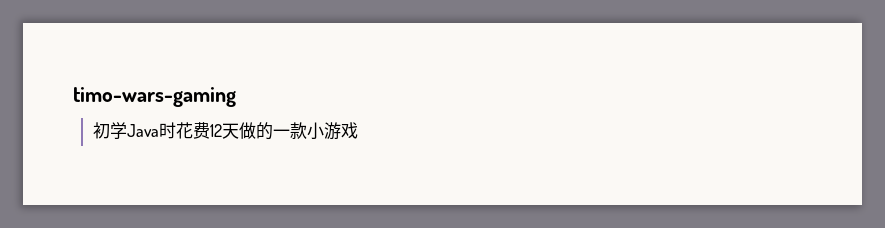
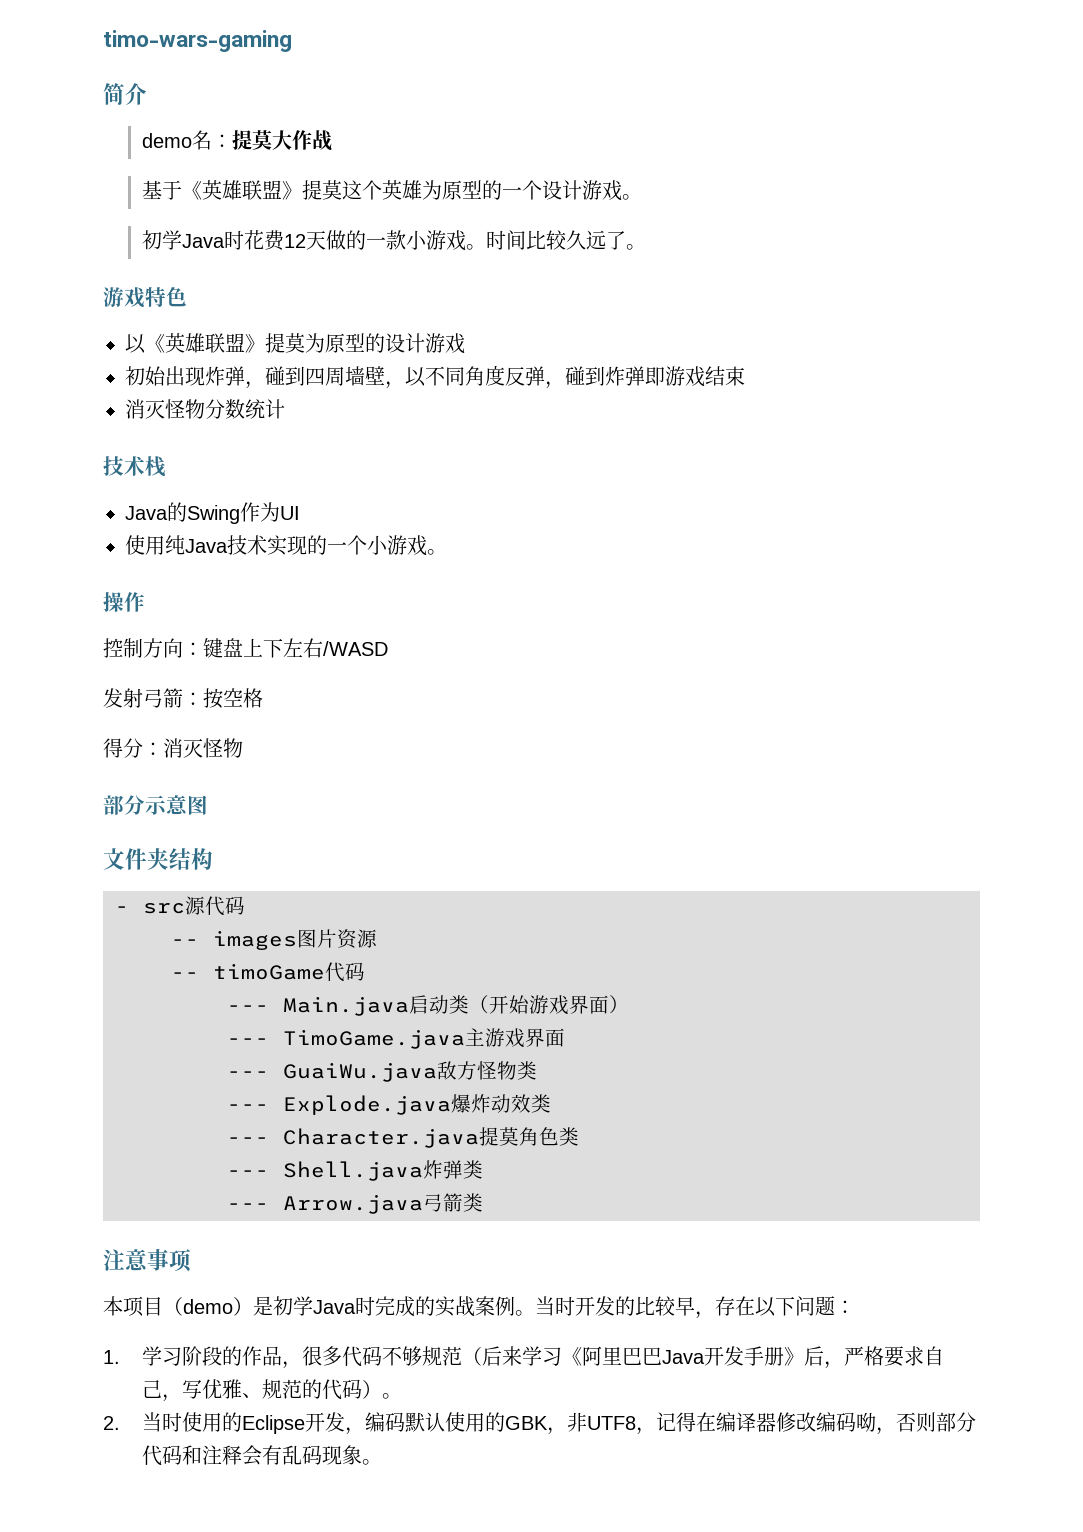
+ 简介
+ demo名：提莫大作战
+ 基于《英雄联盟》提莫这个英雄为原型的一个设计游戏。
- 初学Java时花费12天做的一款小游戏
+ 初学Java时花费12天做的一款小游戏。时间比较久远了。
+ 游戏特色
+ 以《英雄联盟》提莫为原型的设计游戏
+ 初始出现炸弹，碰到四周墙壁，以不同角度反弹，碰到炸弹即游戏结束
+ 消灭怪物分数统计
+ 技术栈
+ Java的Swing作为UI
+ 使用纯Java技术实现的一个小游戏。
+ 操作
+ 控制方向：键盘上下左右/WASD
+ 发射弓箭：按空格
+ 得分：消灭怪物
+ 部分示意图
+ 文件夹结构
+ - src源代码
+ -- images图片资源
+ -- timoGame代码
+ --- Main.java启动类（开始游戏界面）
+ --- TimoGame.java主游戏界面
+ --- GuaiWu.java敌方怪物类
+ --- Explode.java爆炸动效类
+ --- Character.java提莫角色类
+ --- Shell.java炸弹类
+ --- Arrow.java弓箭类
+ 注意事项
+ 本项目（demo）是初学Java时完成的实战案例。当时开发的比较早，存在以下问题：
+ 1.学习阶段的作品，很多代码不够规范（后来学习《阿里巴巴Java开发手册》后，严格要求自己，写优雅、规范的代码）。
+ 2.当时使用的Eclipse开发，编码默认使用的GBK，非UTF8，记得在编译器修改编码呦，否则部分代码和注释会有乱码现象。

